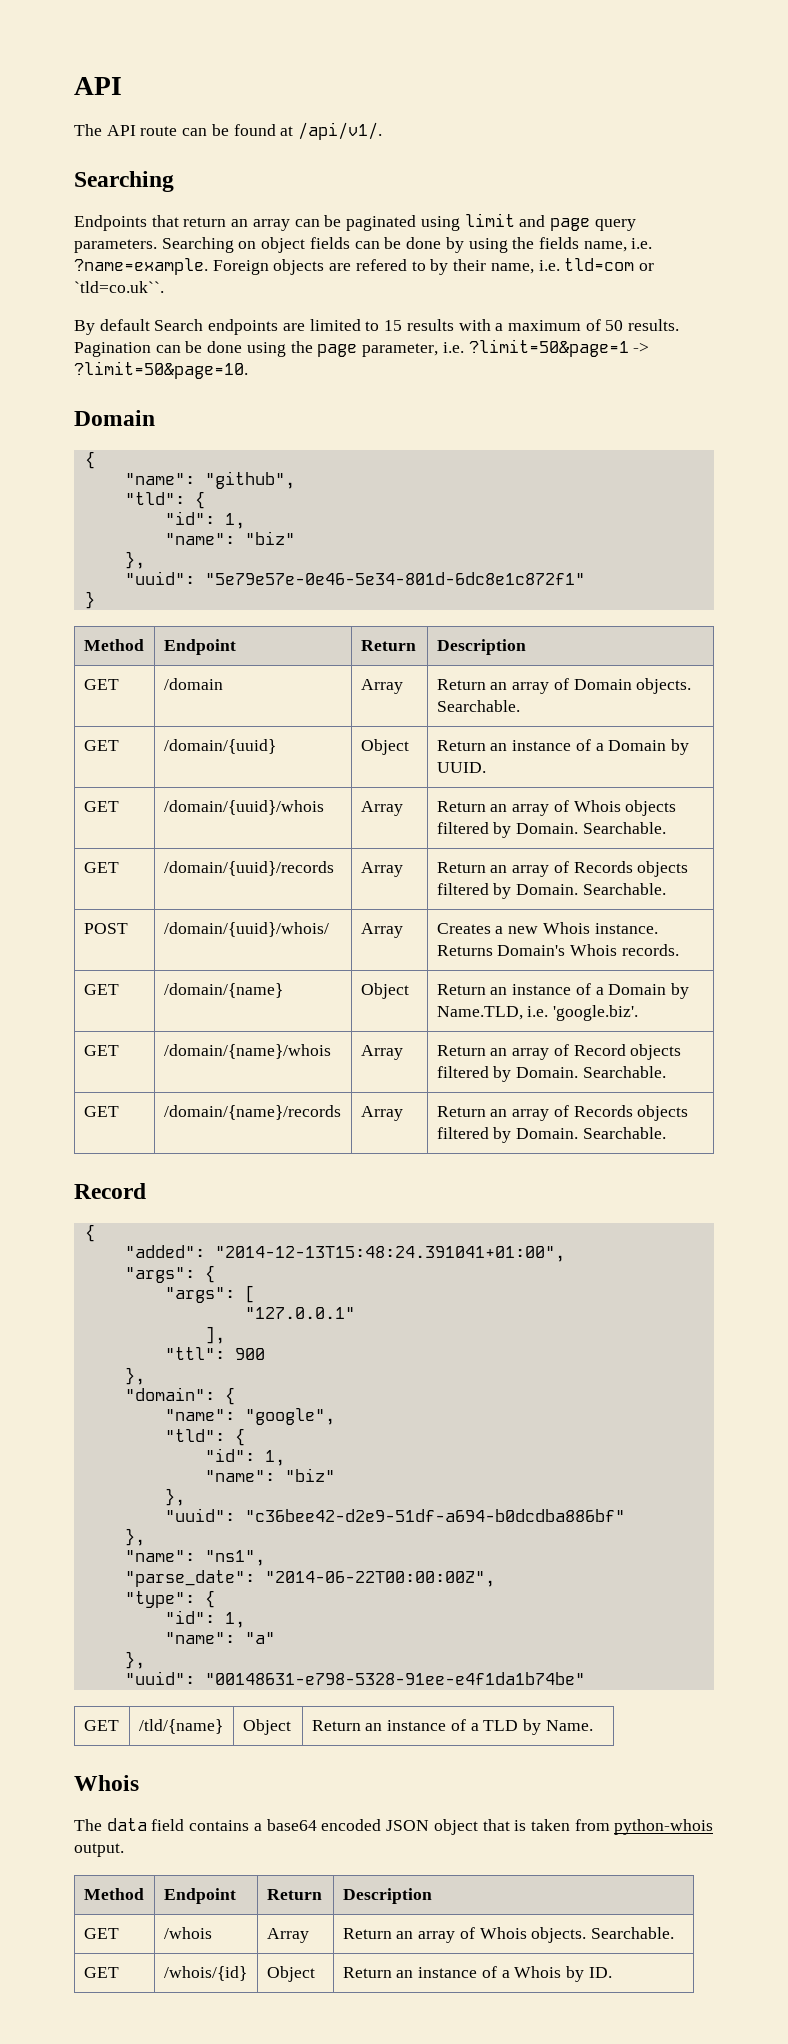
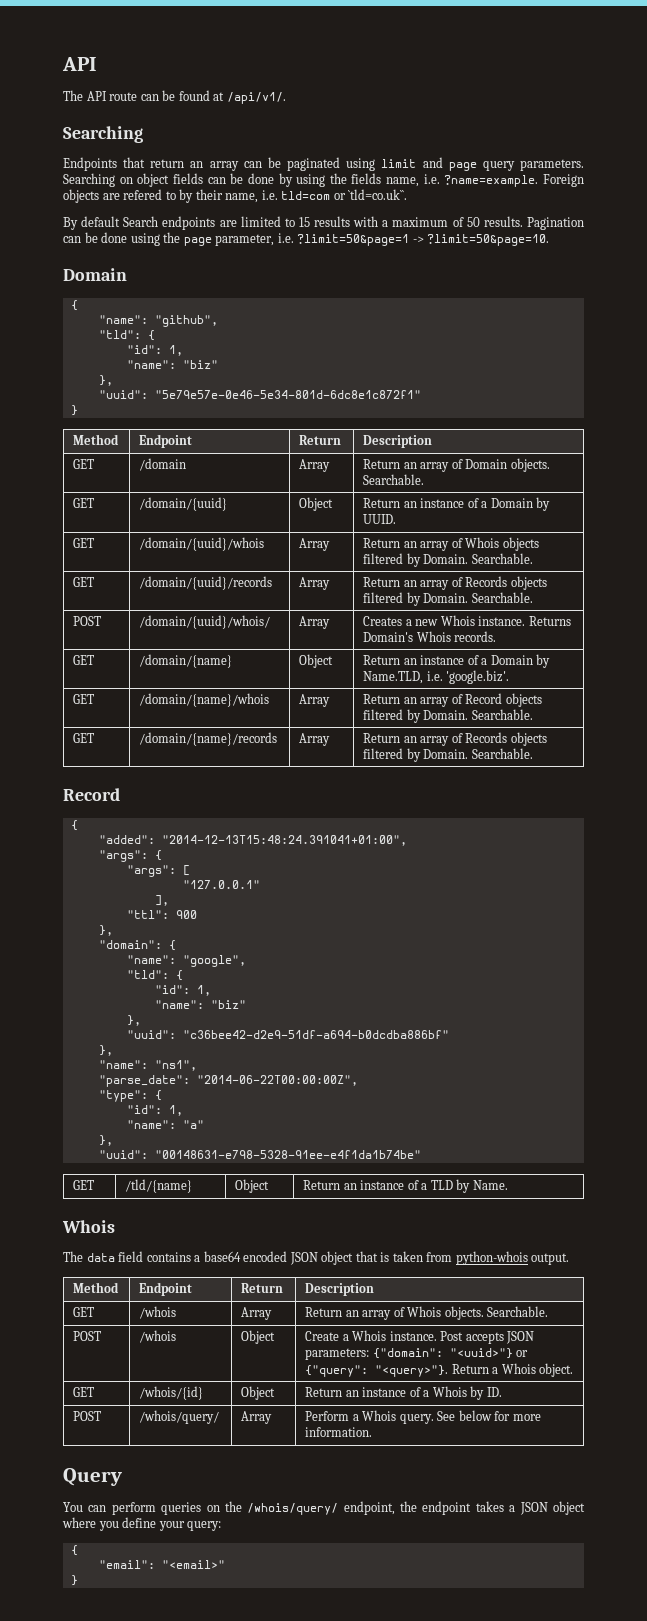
+ POST | /whois | Object | Create a Whois instance. Post accepts JSON parameters: {"domain": "<uuid>"} or {"query": "<query>"}. Return a Whois object.
+ POST | /whois/query/ | Array | Perform a Whois query. See below for more information.
+ Query
+ You can perform queries on the /whois/query/ endpoint, the endpoint takes a JSON object where you define your query:
+ {
+ "email": "<email>"
+ }

